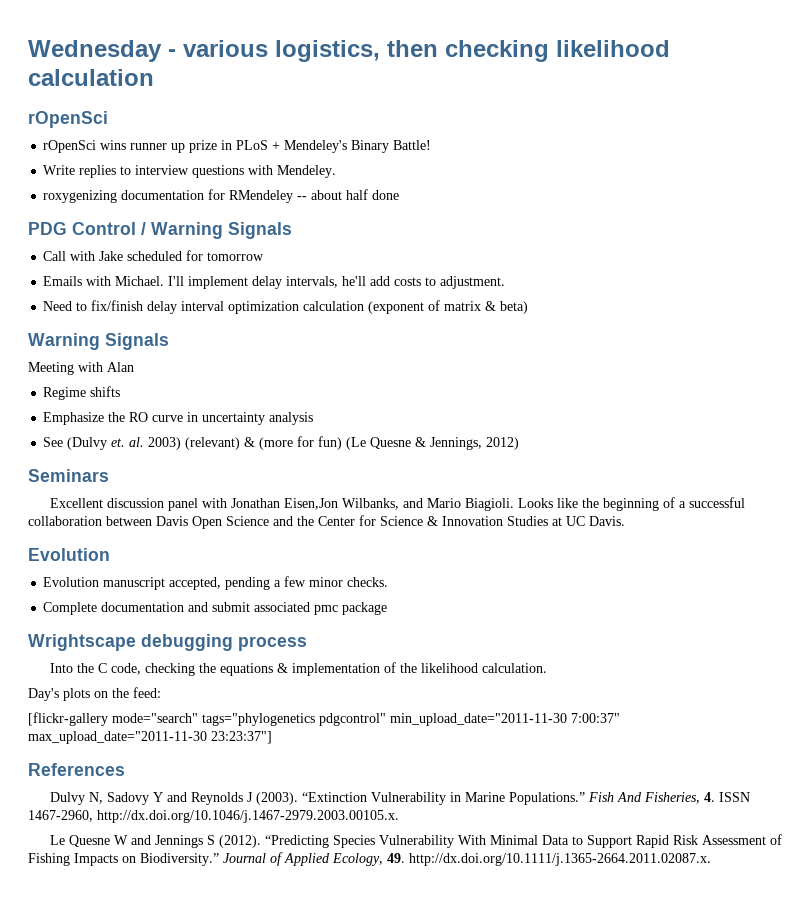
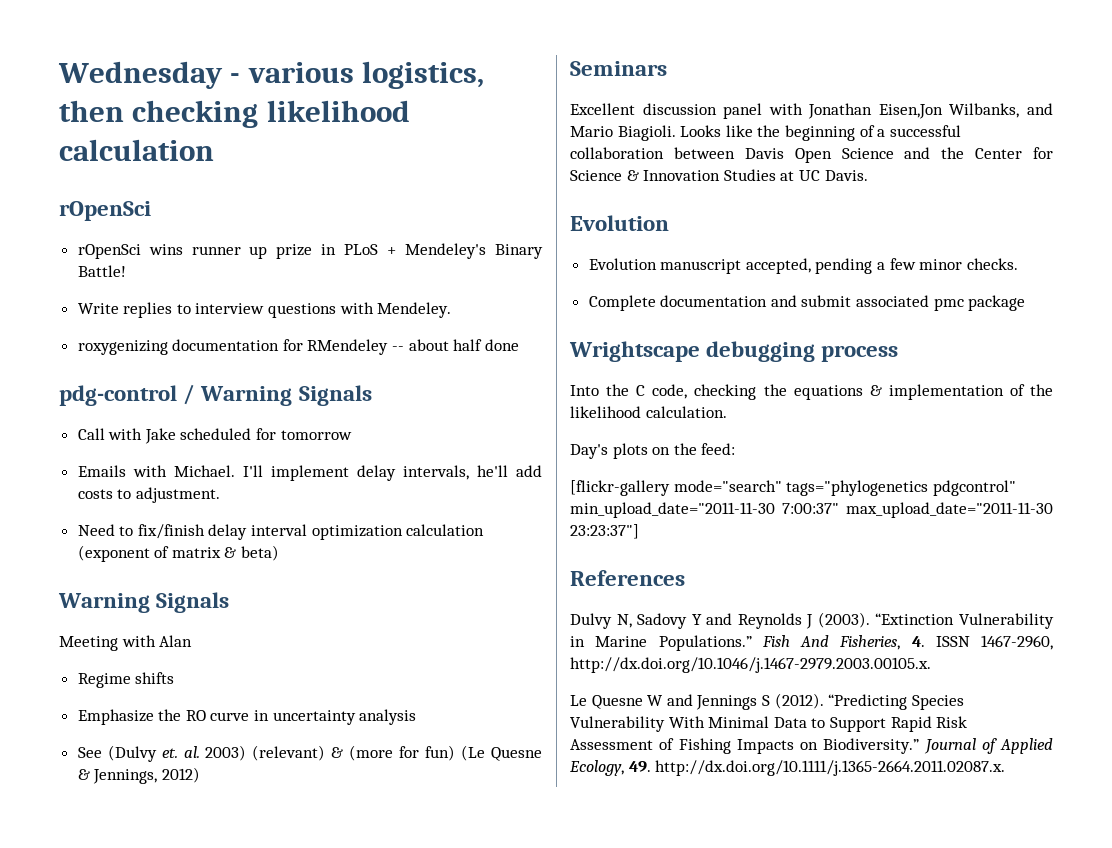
- PDG Control / Warning Signals
+ pdg-control / Warning Signals

